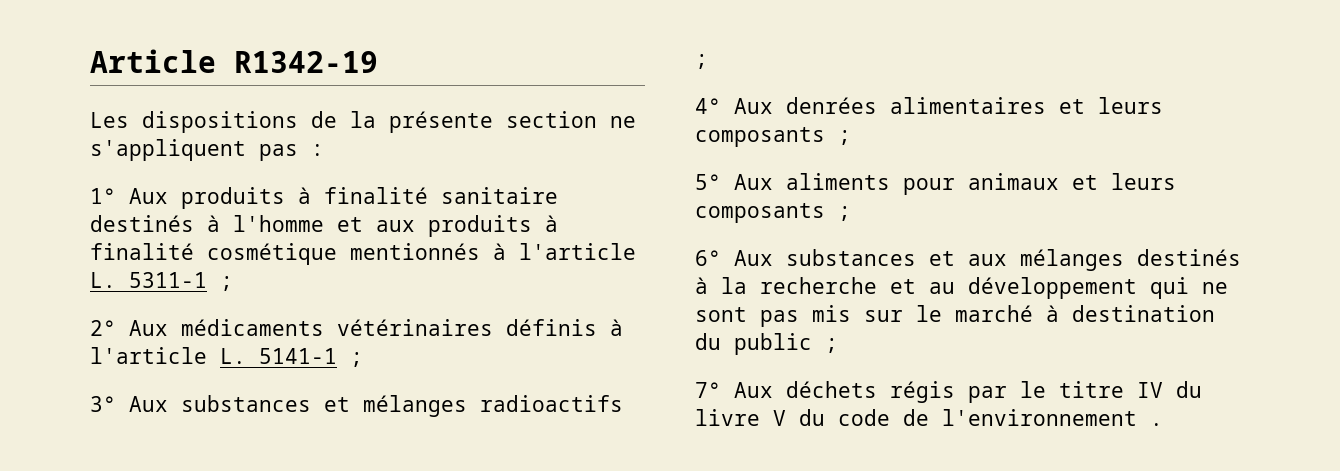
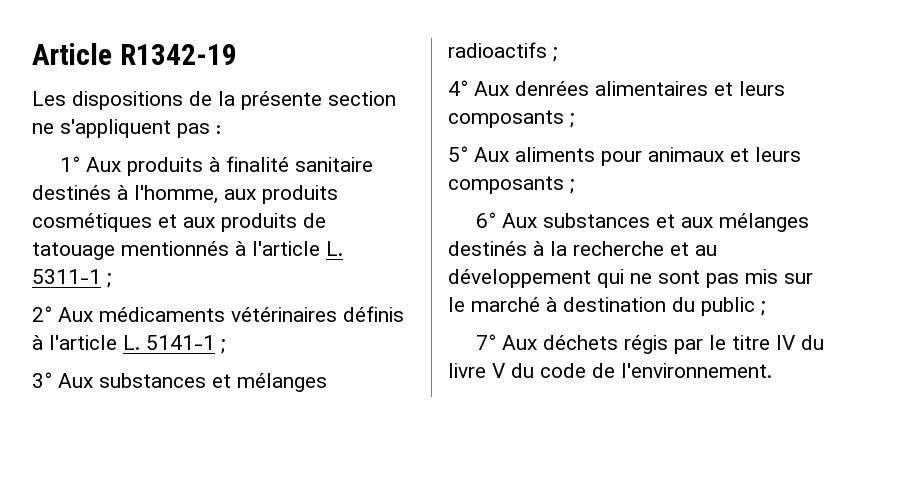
- 1° Aux produits à finalité sanitaire destinés à l'homme et aux produits à finalité cosmétique mentionnés à l'article L. 5311-1 ;
+ 1° Aux produits à finalité sanitaire destinés à l'homme, aux produits cosmétiques et aux produits de tatouage mentionnés à l'article L. 5311-1 ;
- 7° Aux déchets régis par le titre IV du livre V du code de l'environnement .
+ 7° Aux déchets régis par le titre IV du livre V du code de l'environnement.

